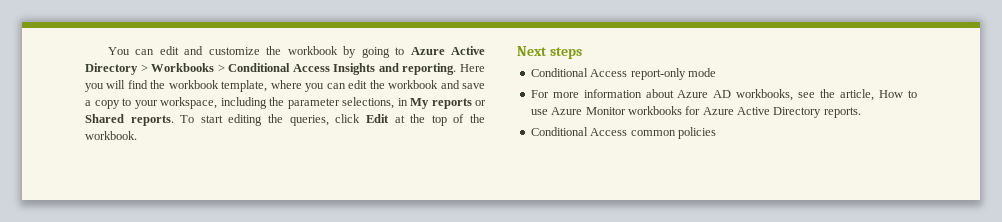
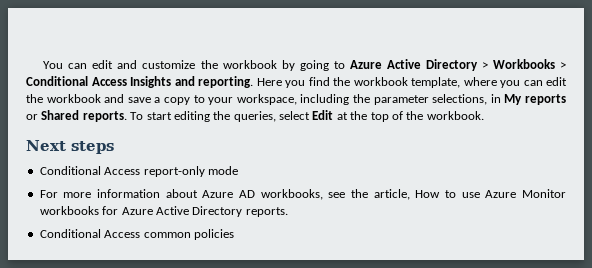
- Here you will find the workbook template, where you can edit the workbook and save a copy to your workspace, including the parameter selections, in My reports or Shared reports.
+ Here you find the workbook template, where you can edit the workbook and save a copy to your workspace, including the parameter selections, in My reports or Shared reports.
- To start editing the queries, click Edit at the top of the workbook.
+ To start editing the queries, select Edit at the top of the workbook.

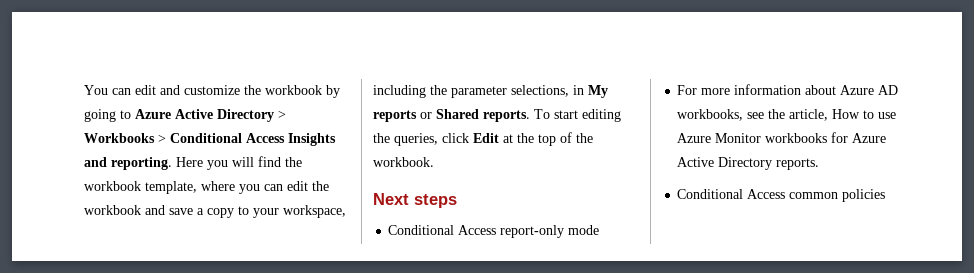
- Here you find the workbook template, where you can edit the workbook and save a copy to your workspace, including the parameter selections, in My reports or Shared reports.
+ Here you will find the workbook template, where you can edit the workbook and save a copy to your workspace, including the parameter selections, in My reports or Shared reports.
- To start editing the queries, select Edit at the top of the workbook.
+ To start editing the queries, click Edit at the top of the workbook.

